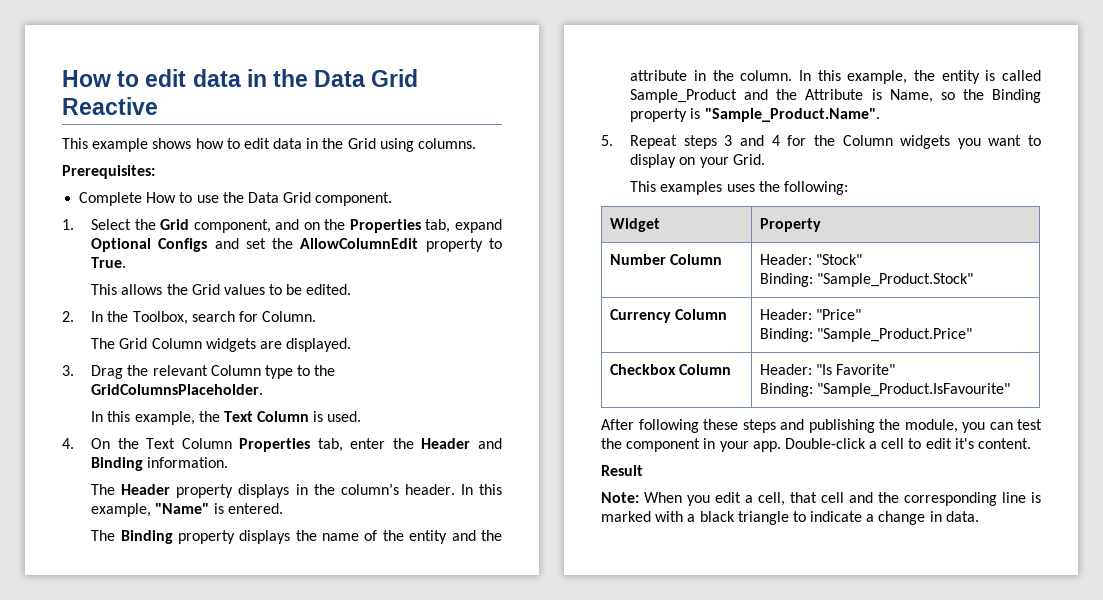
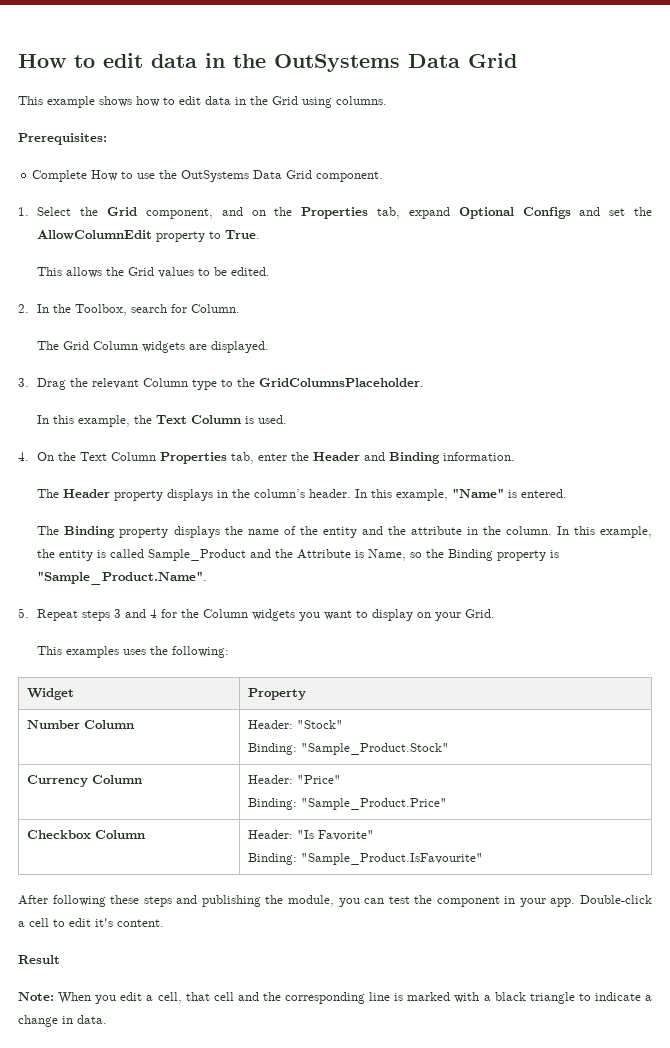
- How to edit data in the Data Grid Reactive
+ How to edit data in the OutSystems Data Grid
- Complete How to use the Data Grid component.
+ Complete How to use the OutSystems Data Grid component.

